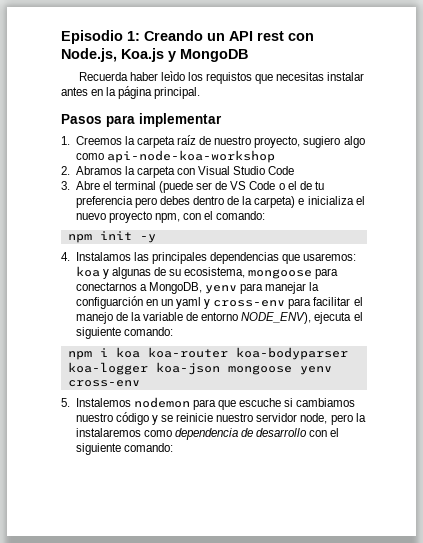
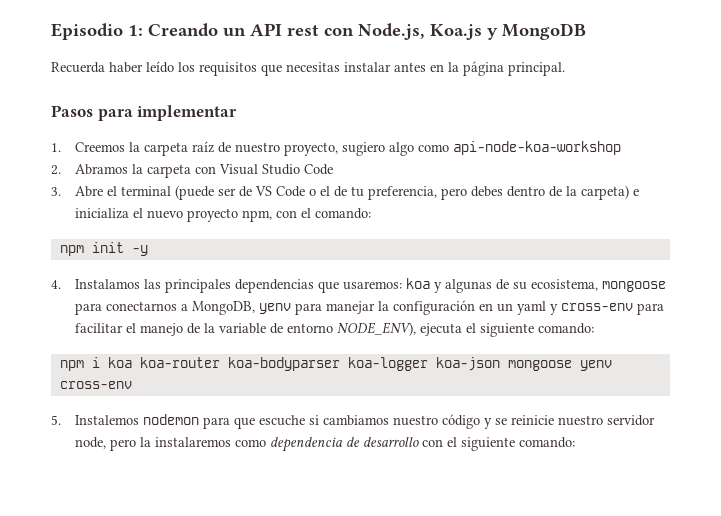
- Recuerda haber leìdo los requistos que necesitas instalar antes en la página principal.
+ Recuerda haber leído los requisitos que necesitas instalar antes en la página principal.
- 3. Abre el terminal (puede ser de VS Code o el de tu preferencia pero debes dentro de la carpeta) e inicializa el nuevo proyecto npm, con el comando:
+ 3. Abre el terminal (puede ser de VS Code o el de tu preferencia, pero debes dentro de la carpeta) e inicializa el nuevo proyecto npm, con el comando:
- 4. Instalamos las principales dependencias que usaremos: koa y algunas de su ecosistema, mongoose para conectarnos a MongoDB, yenv para manejar la configuarción en un yaml y cross-env para facilitar el manejo de la variable de entorno NODE_ENV), ejecuta el siguiente comando:
+ 4. Instalamos las principales dependencias que usaremos: koa y algunas de su ecosistema, mongoose para conectarnos a MongoDB, yenv para manejar la configuración en un yaml y cross-env para facilitar el manejo de la variable de entorno NODE_ENV), ejecuta el siguiente comando:

